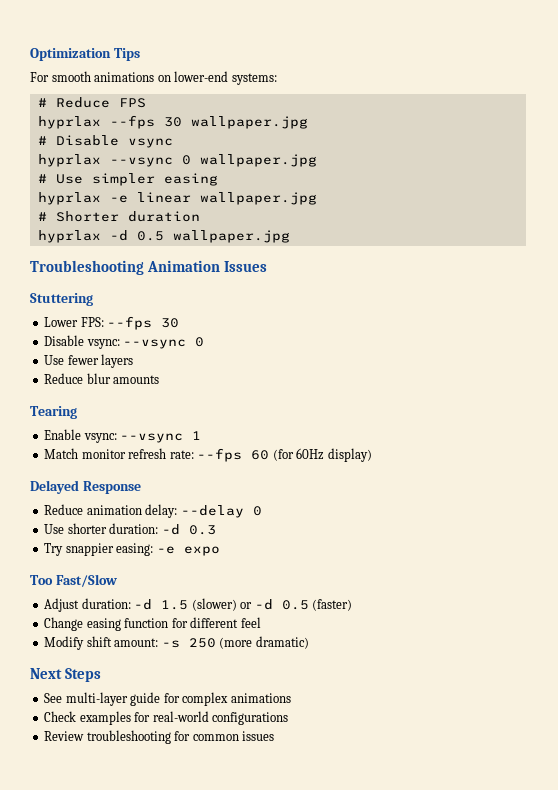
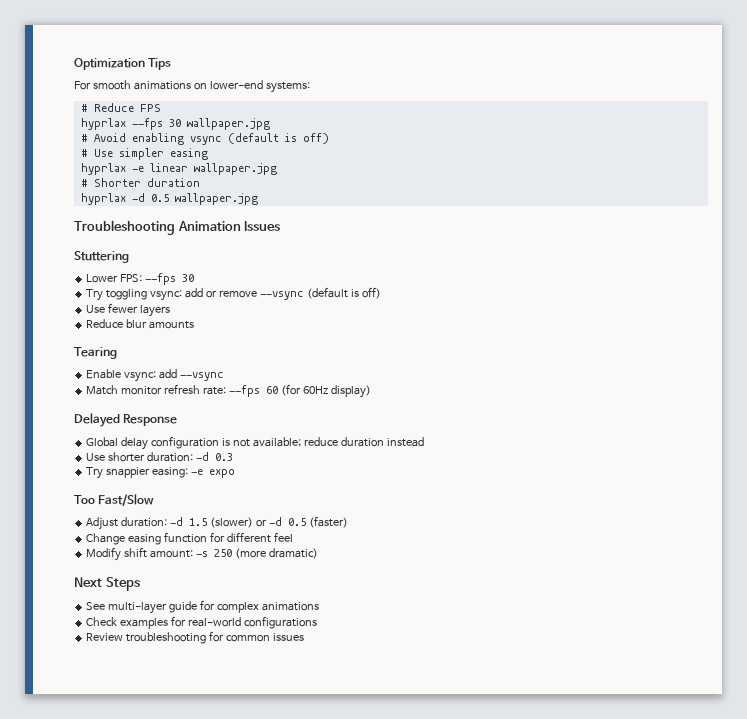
- # Disable vsync
- hyprlax --vsync 0 wallpaper.jpg
+ # Avoid enabling vsync (default is off)
- Disable vsync: --vsync 0
+ Try toggling vsync: add or remove --vsync (default is off)
- Enable vsync: --vsync 1
+ Enable vsync: add --vsync
- Reduce animation delay: --delay 0
+ Global delay configuration is not available; reduce duration instead

